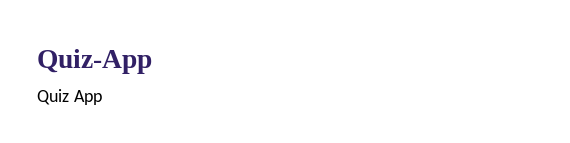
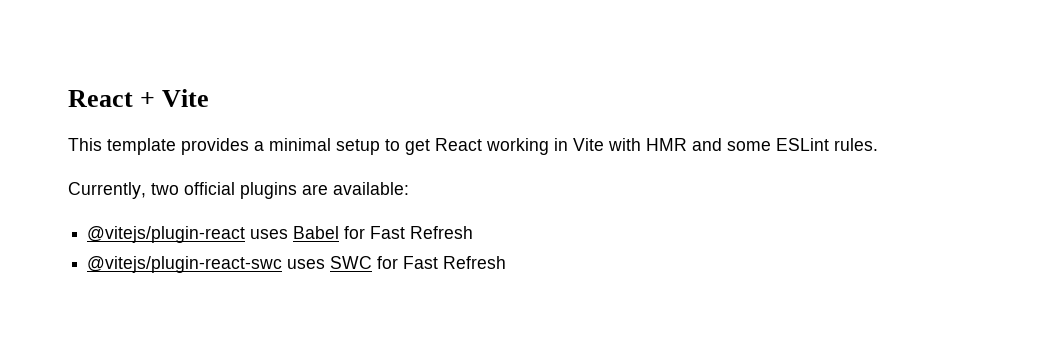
- Quiz-App
- Quiz App
+ React + Vite
+ This template provides a minimal setup to get React working in Vite with HMR and some ESLint rules.
+ Currently, two official plugins are available:
+ @vitejs/plugin-react uses Babel for Fast Refresh
+ @vitejs/plugin-react-swc uses SWC for Fast Refresh

